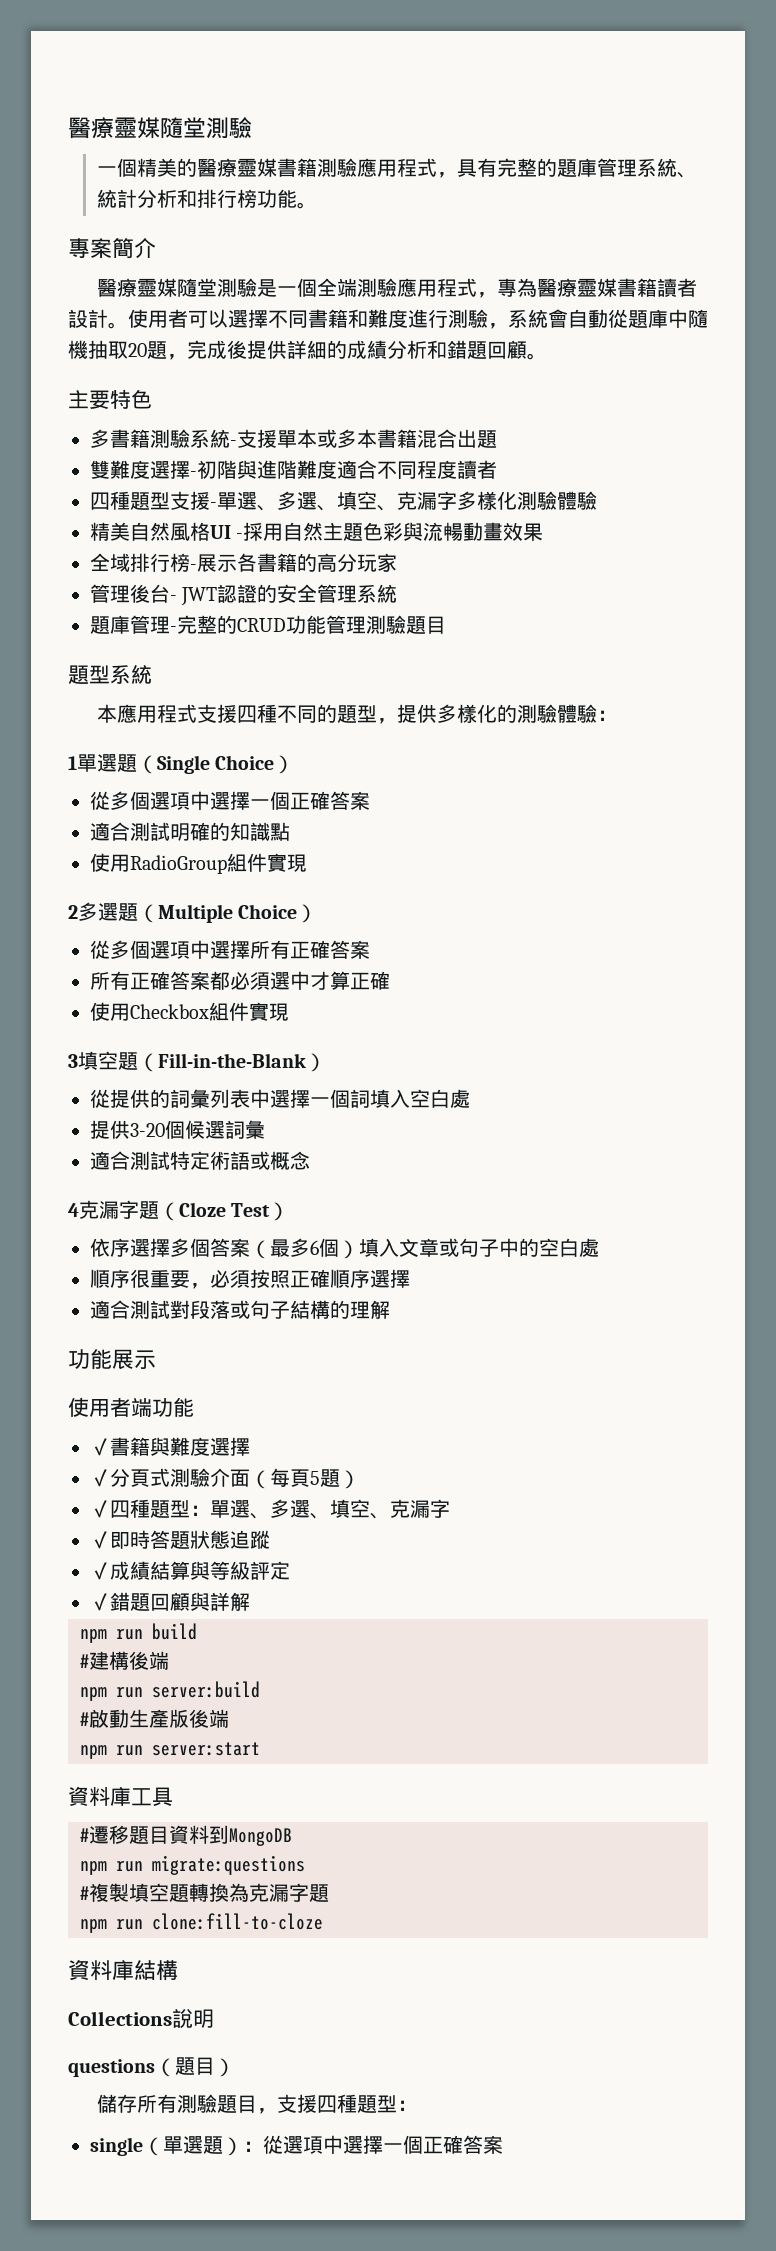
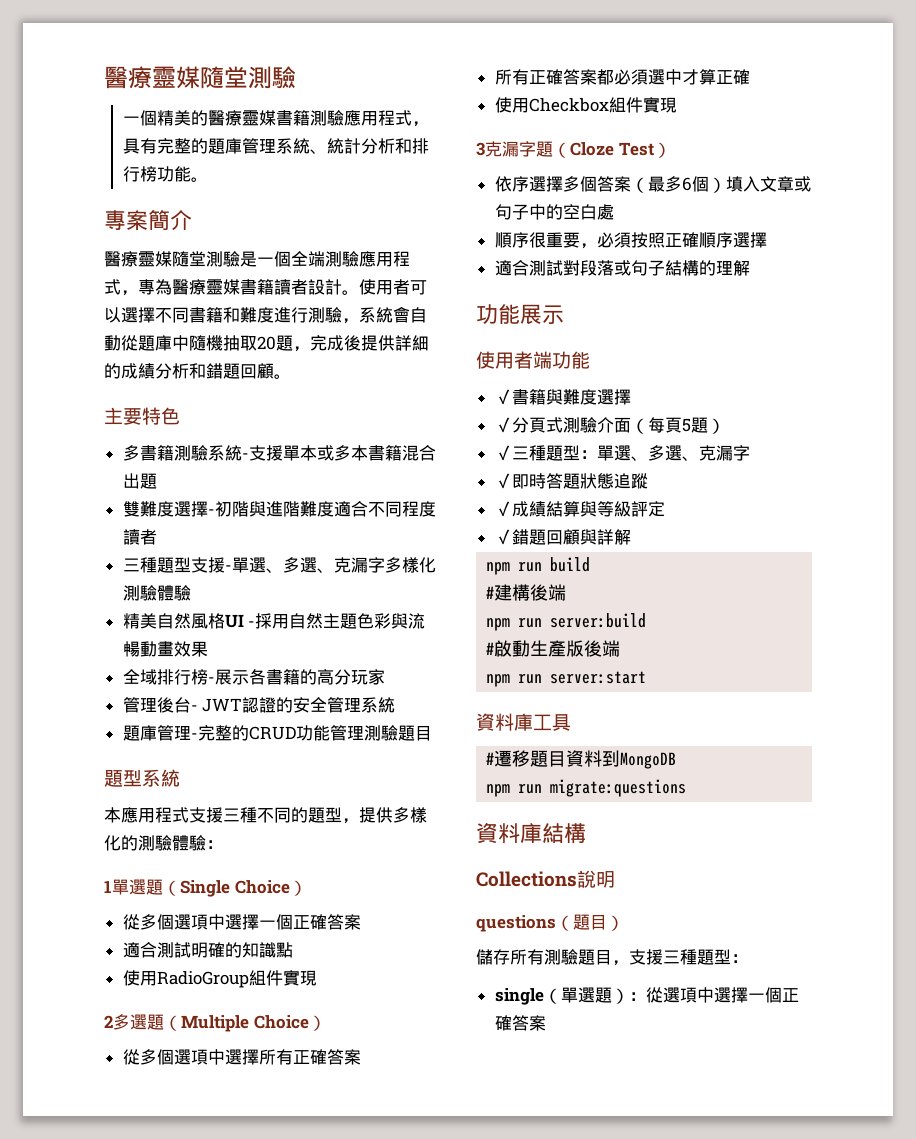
- 四種題型支援-單選、多選、填空、克漏字多樣化測驗體驗
+ 三種題型支援-單選、多選、克漏字多樣化測驗體驗
- 本應用程式支援四種不同的題型，提供多樣化的測驗體驗：
+ 本應用程式支援三種不同的題型，提供多樣化的測驗體驗：
- 3填空題（Fill-in-the-Blank）
- 從提供的詞彙列表中選擇一個詞填入空白處
- 提供3-20個候選詞彙
- 適合測試特定術語或概念
- 4克漏字題（Cloze Test）
+ 3克漏字題（Cloze Test）
- ✓四種題型：單選、多選、填空、克漏字
+ ✓三種題型：單選、多選、克漏字
- #複製填空題轉換為克漏字題
- npm run clone:fill-to-cloze
- 儲存所有測驗題目，支援四種題型：
+ 儲存所有測驗題目，支援三種題型：

